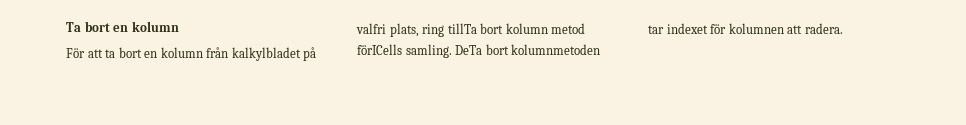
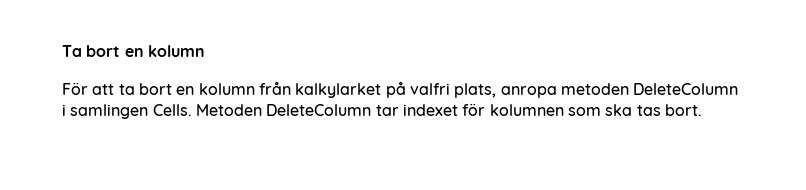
- För att ta bort en kolumn från kalkylbladet på valfri plats, ring tillTa bort kolumn metod förICells samling. DeTa bort kolumnmetoden tar indexet för kolumnen att radera.
+ För att ta bort en kolumn från kalkylarket på valfri plats, anropa metoden DeleteColumn i samlingen Cells. Metoden DeleteColumn tar indexet för kolumnen som ska tas bort.

